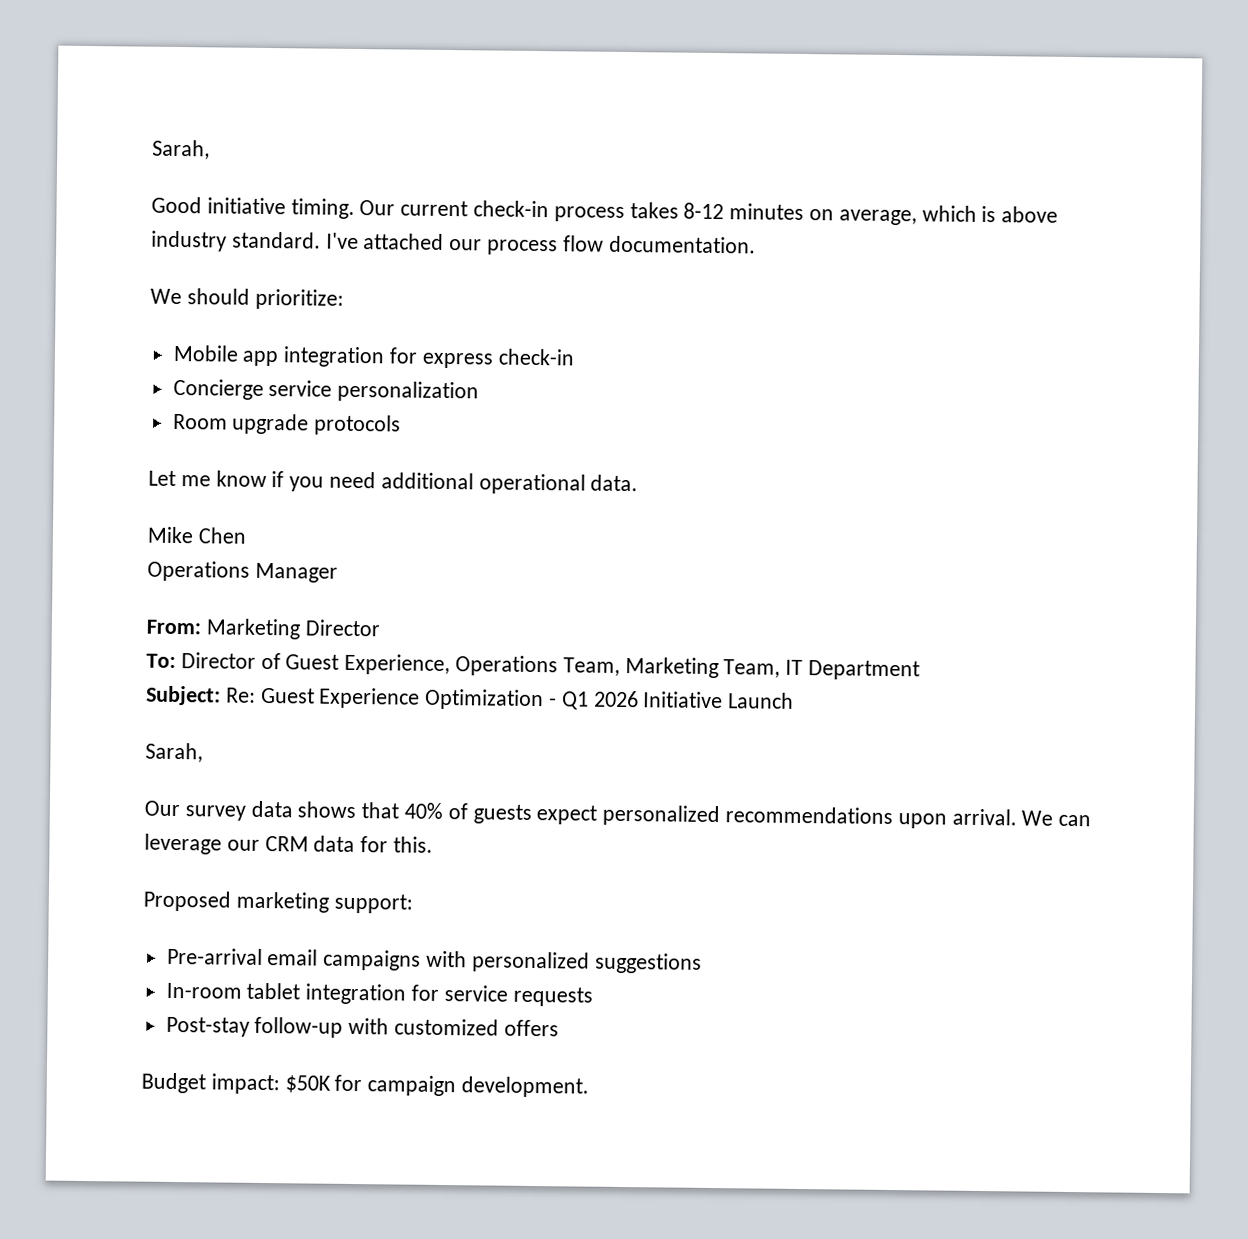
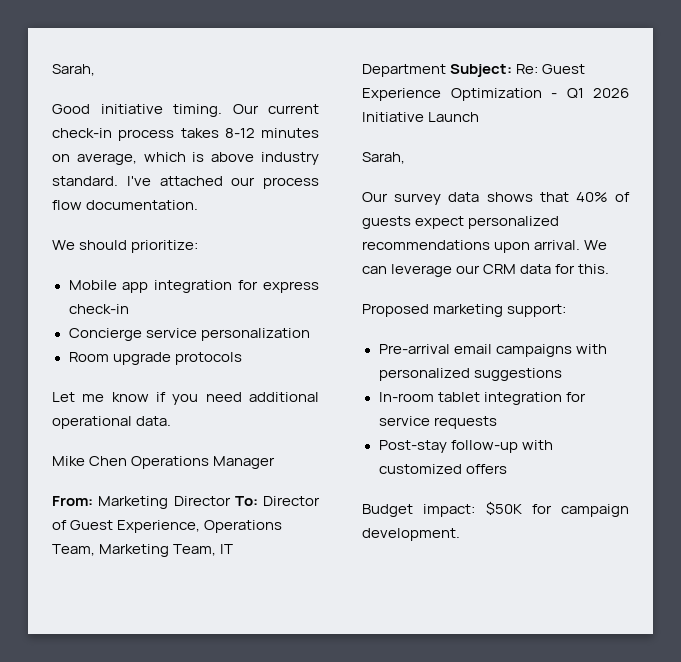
- Mike Chen
- Operations Manager
+ Mike Chen Operations Manager
- From: Marketing Director
- To: Director of Guest Experience, Operations Team, Marketing Team, IT Department
- Subject: Re: Guest Experience Optimization - Q1 2026 Initiative Launch
+ From: Marketing Director To: Director of Guest Experience, Operations Team, Marketing Team, IT Department Subject: Re: Guest Experience Optimization - Q1 2026 Initiative Launch

